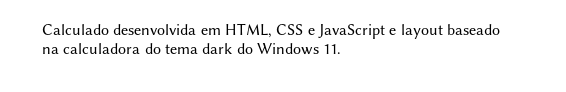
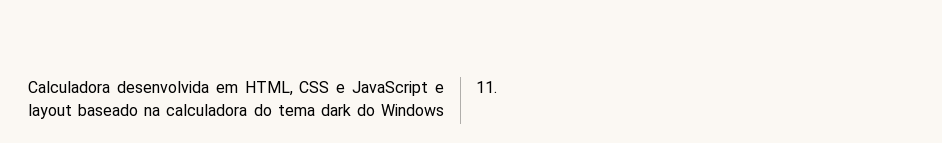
- Calculado desenvolvida em HTML, CSS e JavaScript e layout baseado na calculadora do tema dark do Windows 11.
+ Calculadora desenvolvida em HTML, CSS e JavaScript e layout baseado na calculadora do tema dark do Windows 11.

